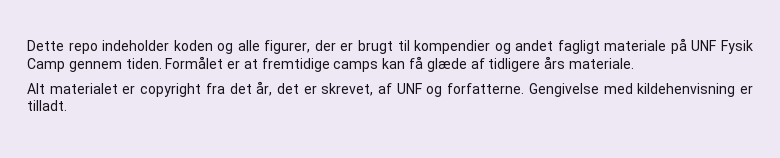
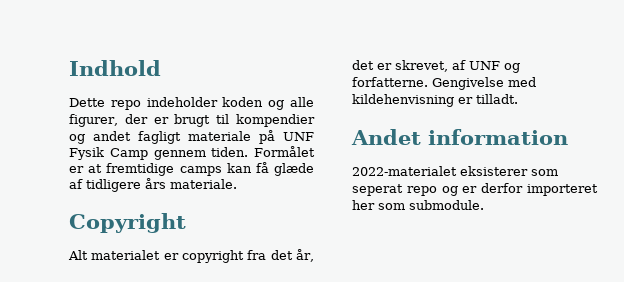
+ Indhold
+ Copyright
+ Andet information
+ 2022-materialet eksisterer som seperat repo og er derfor importeret her som submodule.

